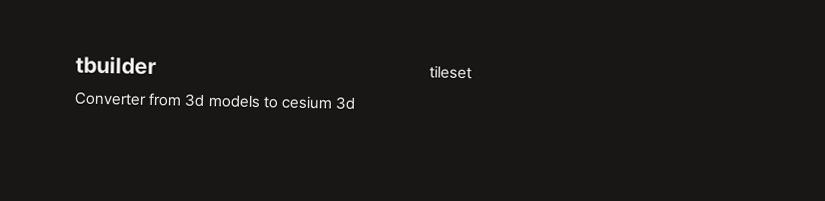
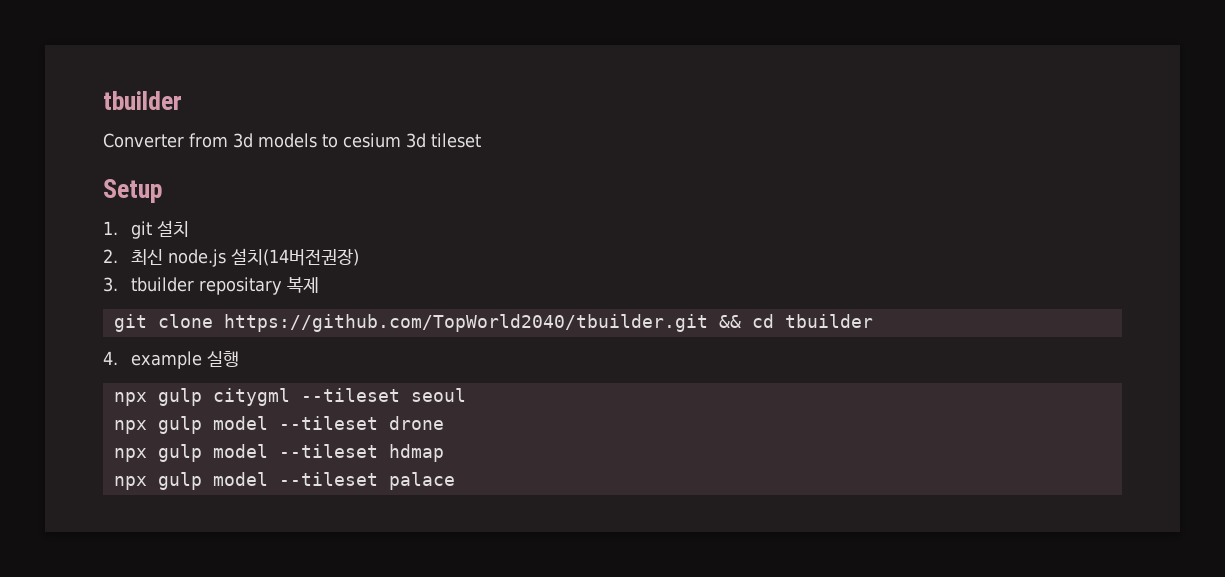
+ Setup
+ 1. git 설치
+ 2. 최신 node.js 설치(14버전권장)
+ 3. tbuilder repositary 복제
+ git clone https://github.com/TopWorld2040/tbuilder.git && cd tbuilder
+ 4. example 실행
+ npx gulp citygml --tileset seoul
+ npx gulp model --tileset drone
+ npx gulp model --tileset hdmap
+ npx gulp model --tileset palace

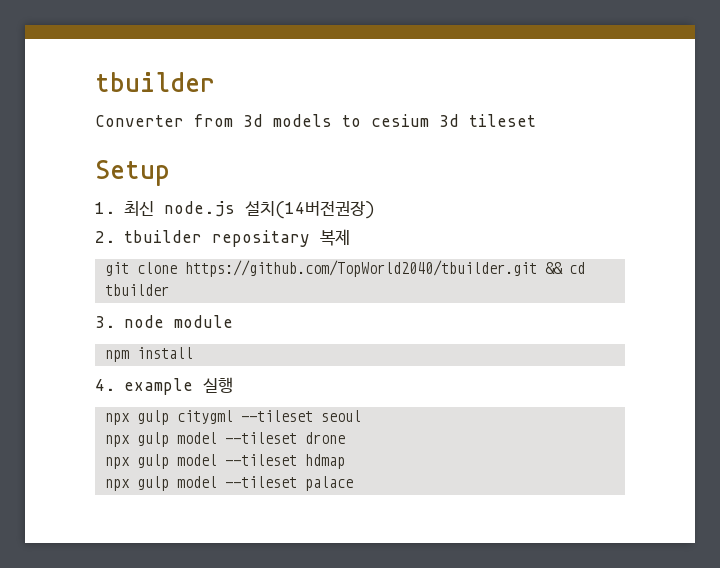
- 1. git 설치
- 2. 최신 node.js 설치(14버전권장)
+ 1. 최신 node.js 설치(14버전권장)
- 3. tbuilder repositary 복제
+ 2. tbuilder repositary 복제
+ 3. node module
+ npm install

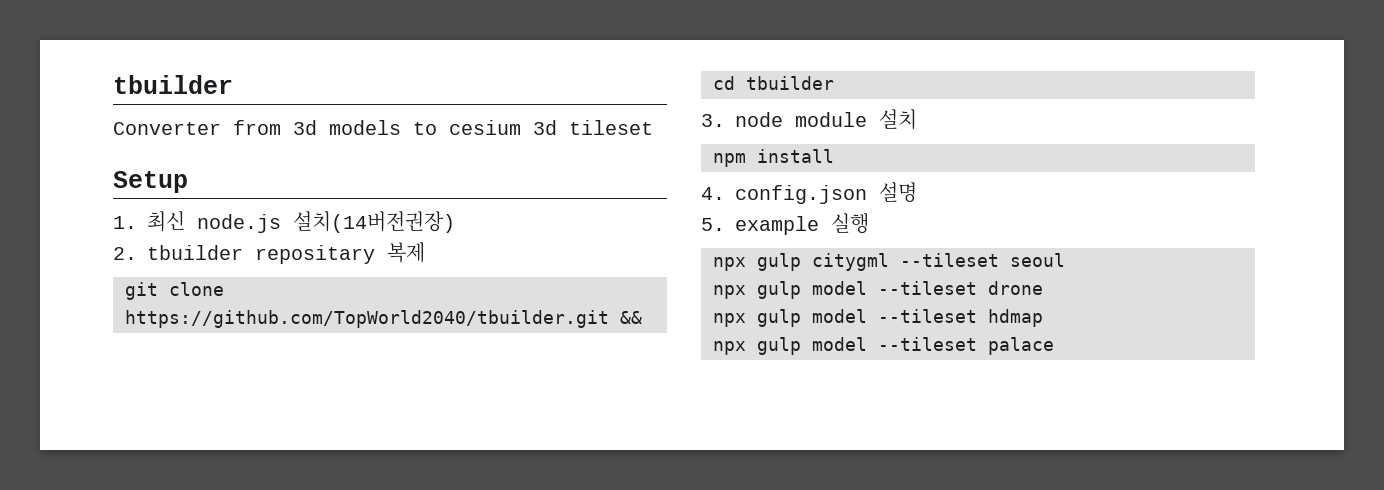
- 3. node module
+ 3. node module 설치
- 4. example 실행
+ 4. config.json 설명
+ 5. example 실행

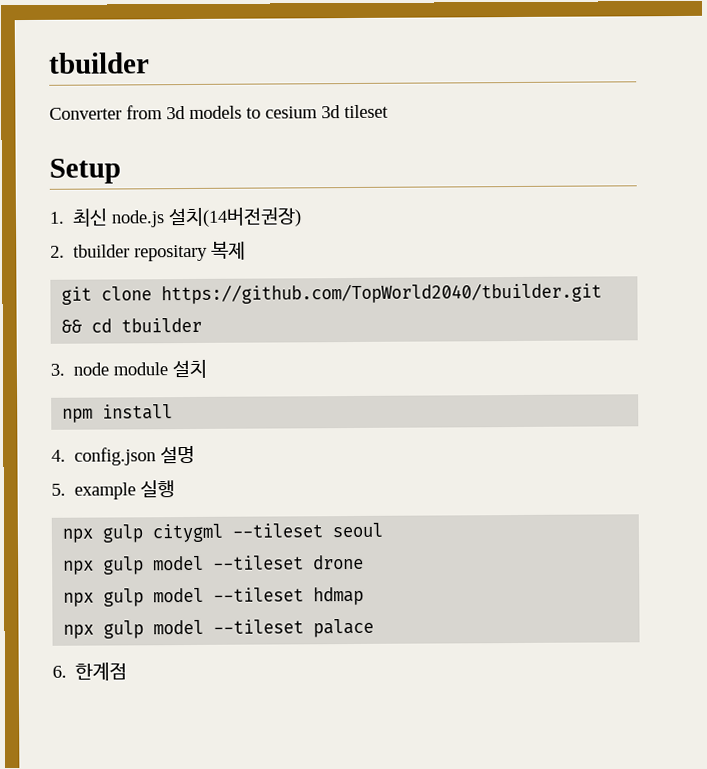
+ 6. 한계점

